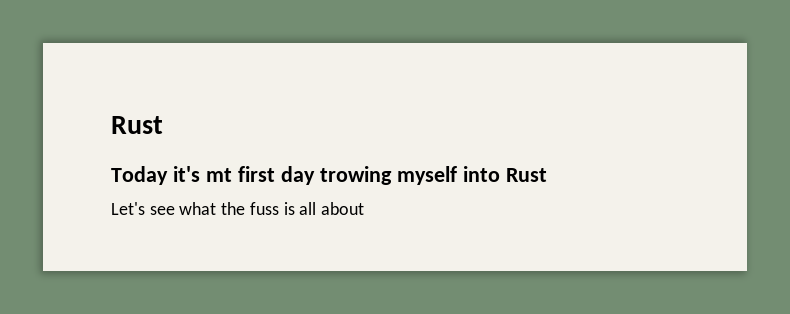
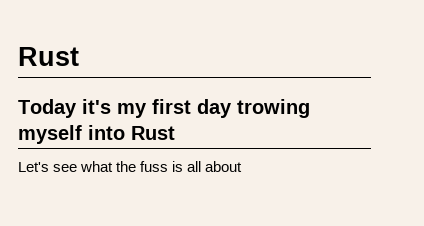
- Today it's mt first day trowing myself into Rust
+ Today it's my first day trowing myself into Rust

